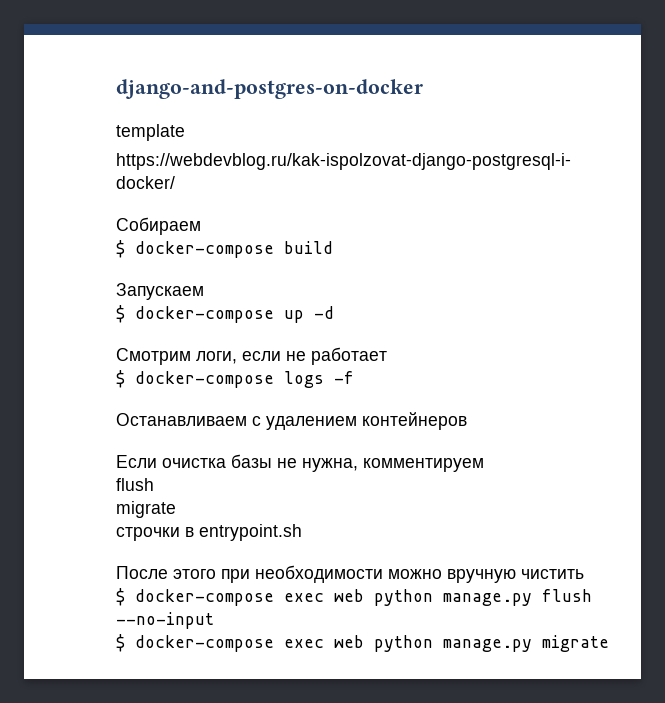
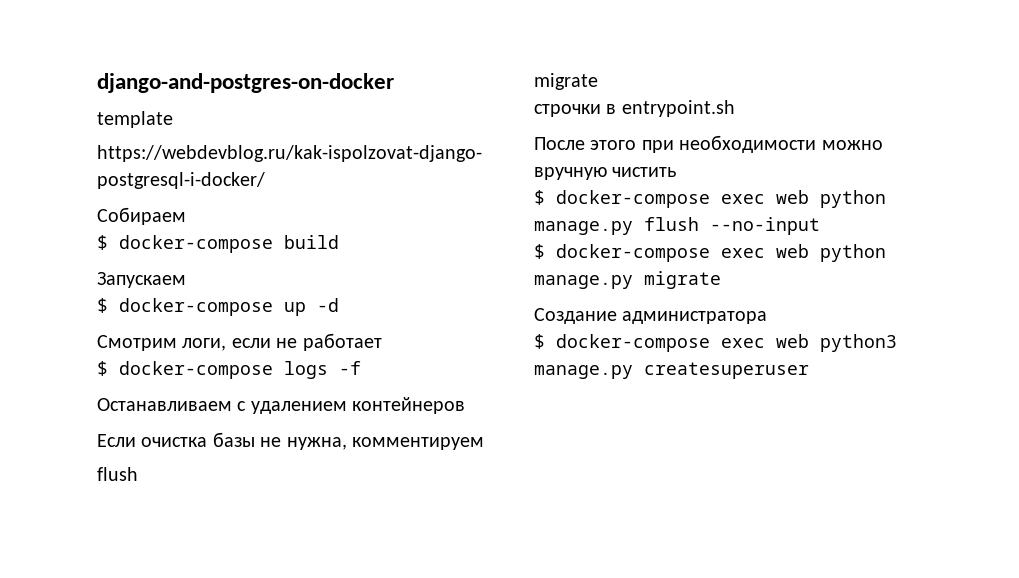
+ Создание администратора
+ $ docker-compose exec web python3 manage.py createsuperuser

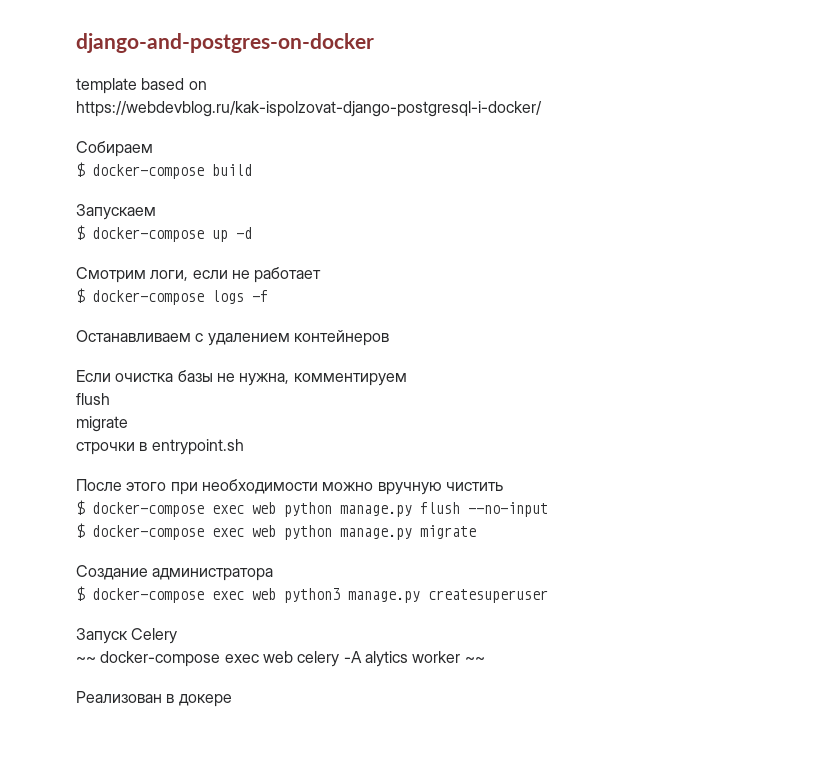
- template
+ template based on
+ Запуск Celery
+ ~~ docker-compose exec web celery -A alytics worker ~~
+ Реализован в докере

